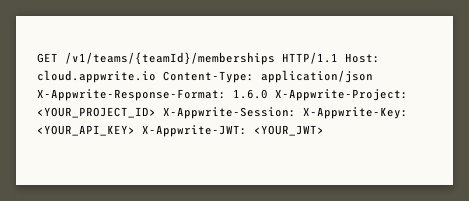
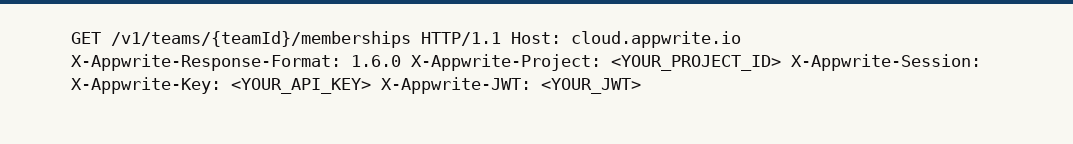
- GET /v1/teams/{teamId}/memberships HTTP/1.1 Host: cloud.appwrite.io Content-Type: application/json X-Appwrite-Response-Format: 1.6.0 X-Appwrite-Project: <YOUR_PROJECT_ID> X-Appwrite-Session: X-Appwrite-Key: <YOUR_API_KEY> X-Appwrite-JWT: <YOUR_JWT>
+ GET /v1/teams/{teamId}/memberships HTTP/1.1 Host: cloud.appwrite.io X-Appwrite-Response-Format: 1.6.0 X-Appwrite-Project: <YOUR_PROJECT_ID> X-Appwrite-Session: X-Appwrite-Key: <YOUR_API_KEY> X-Appwrite-JWT: <YOUR_JWT>

